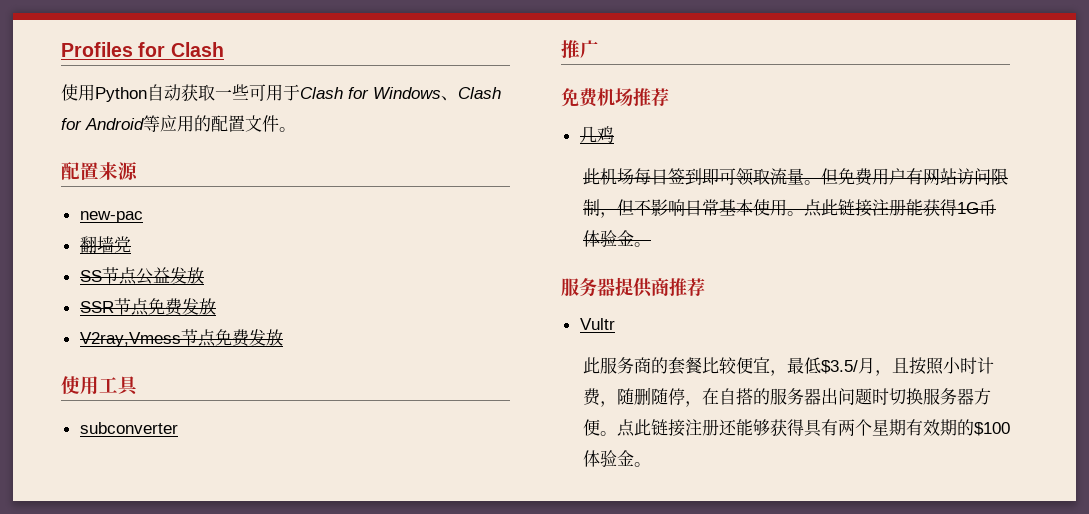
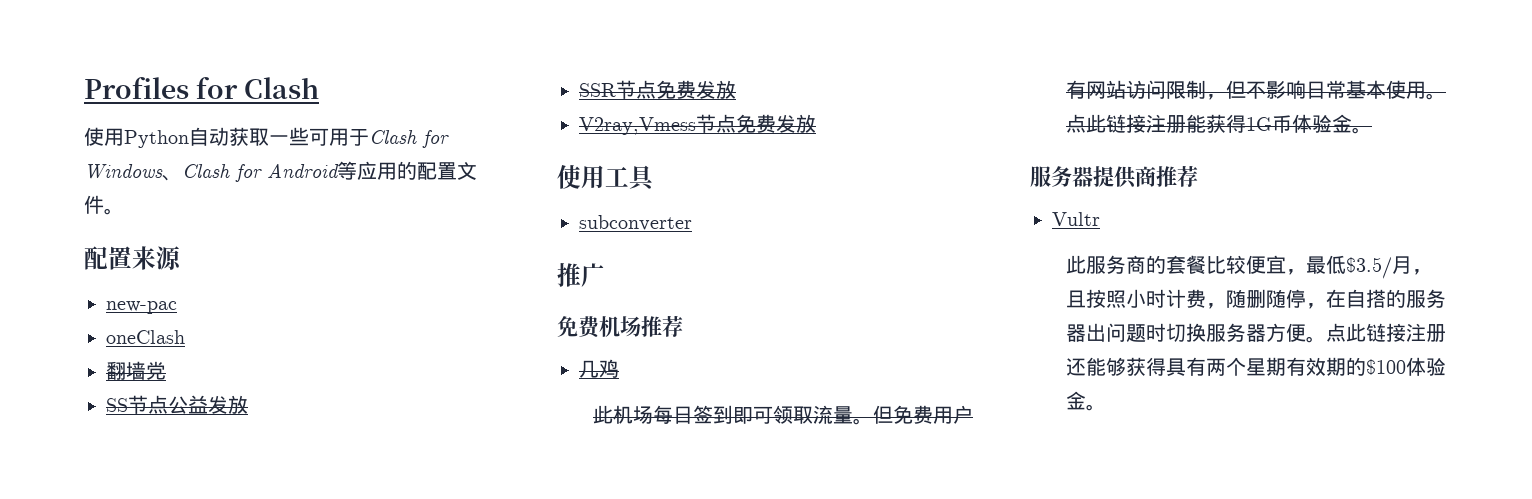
+ oneClash

